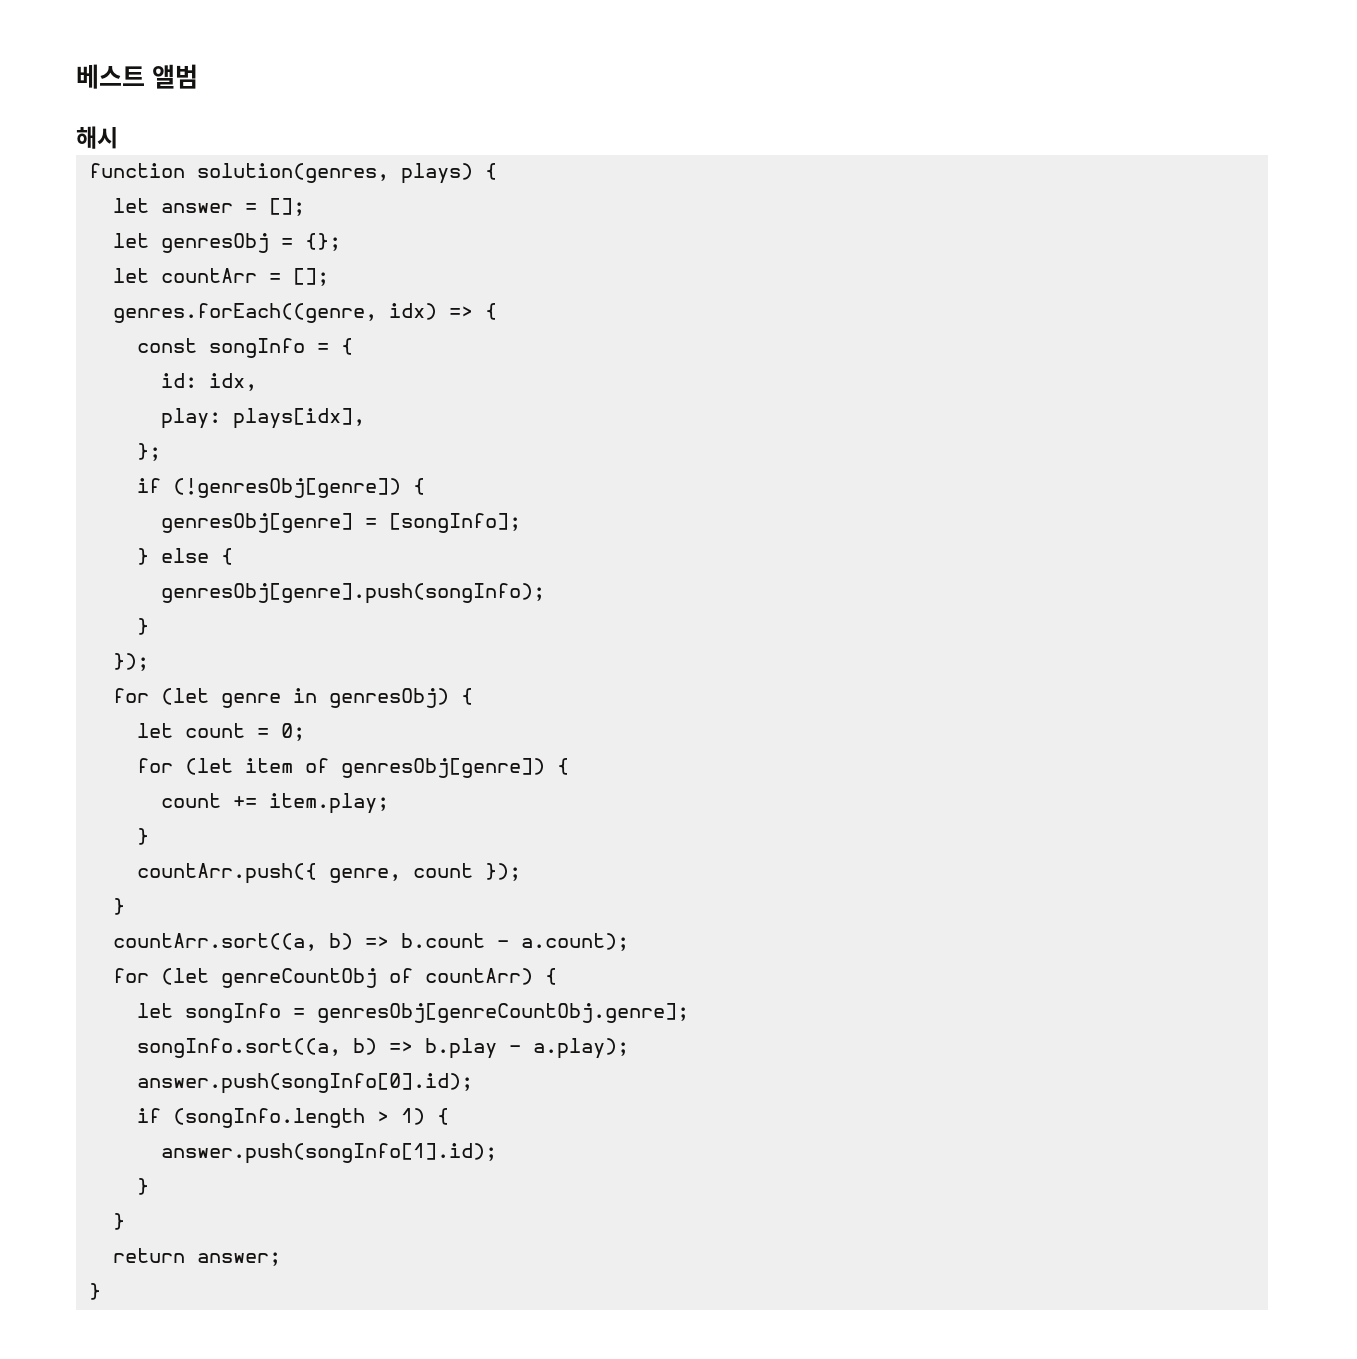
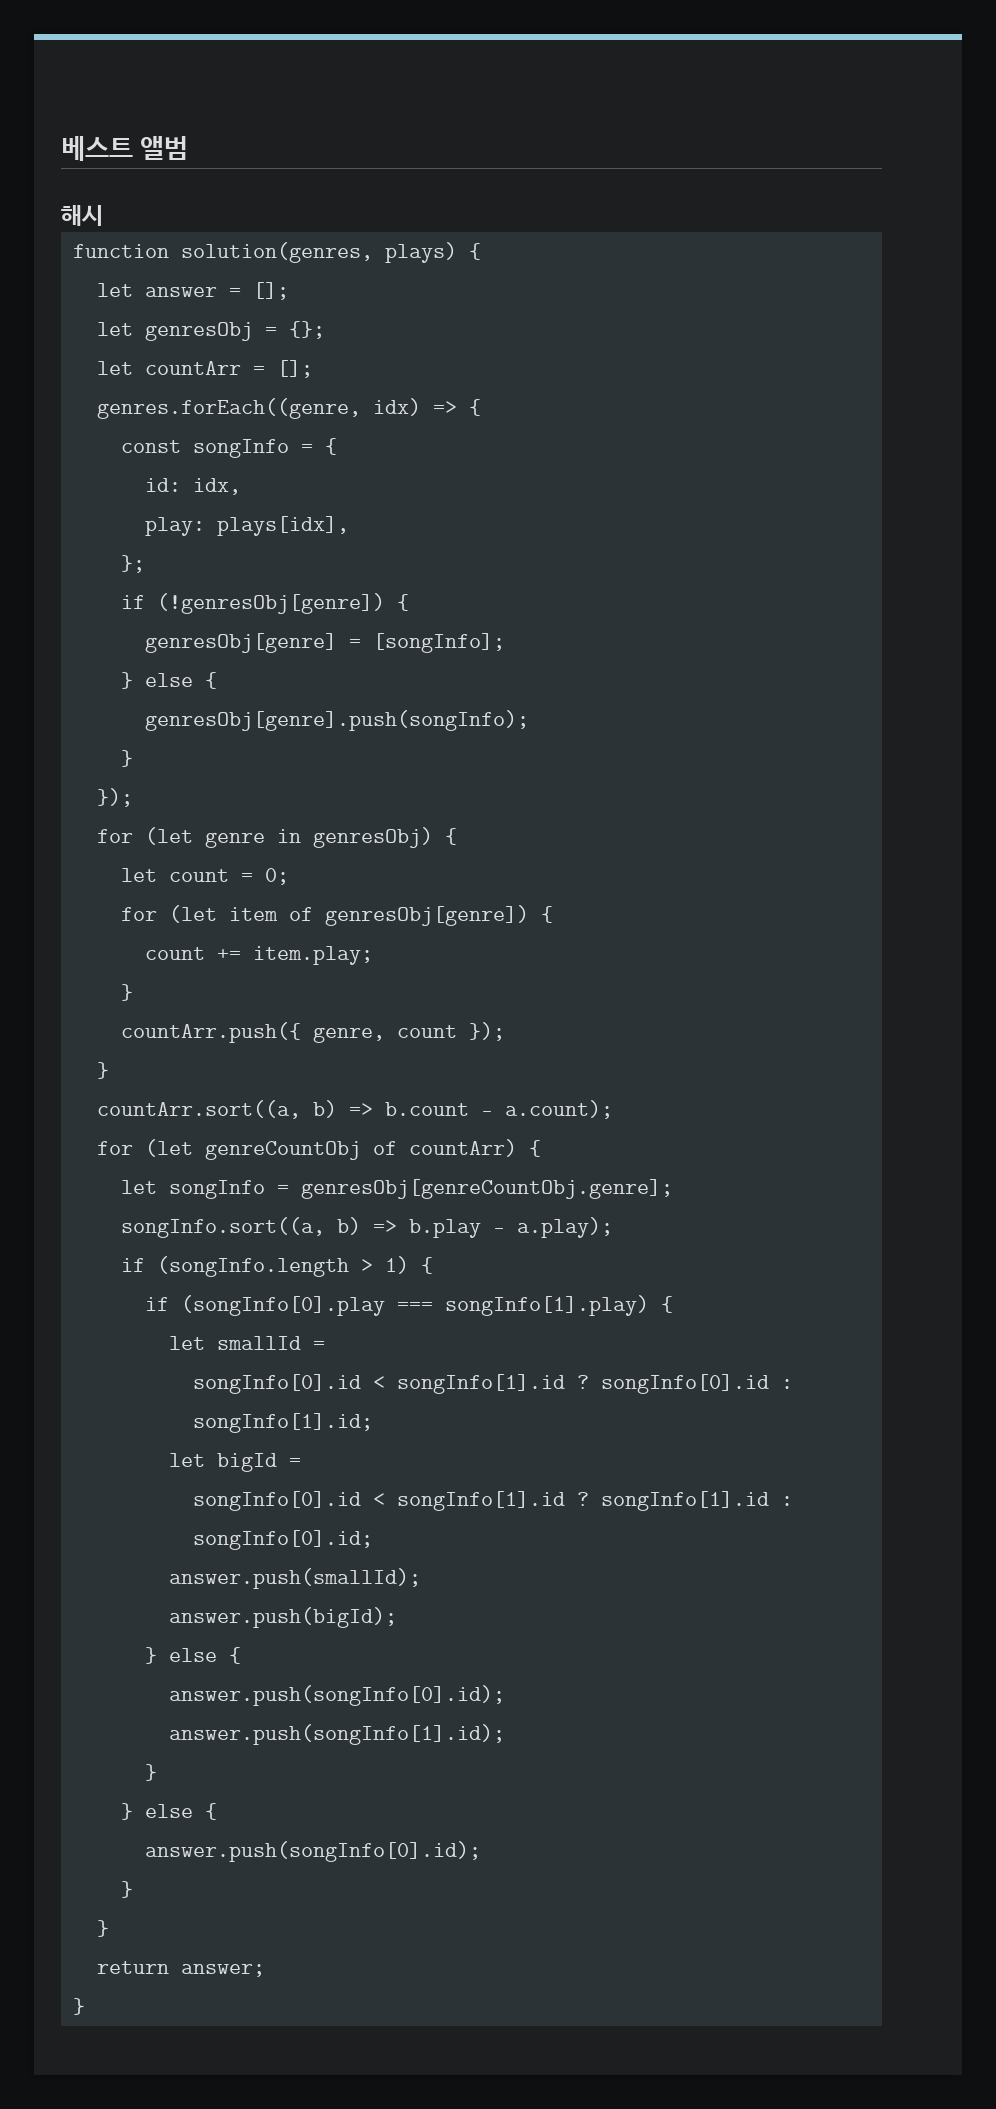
- answer.push(songInfo[0].id);
+ if (songInfo[0].play === songInfo[1].play) {
+ let smallId =
+ songInfo[0].id < songInfo[1].id ? songInfo[0].id : songInfo[1].id;
+ let bigId =
+ songInfo[0].id < songInfo[1].id ? songInfo[1].id : songInfo[0].id;
+ answer.push(smallId);
+ answer.push(bigId);
+ } else {
+ answer.push(songInfo[0].id);
  answer.push(songInfo[1].id);
+ }
+ } else {
+ answer.push(songInfo[0].id);

